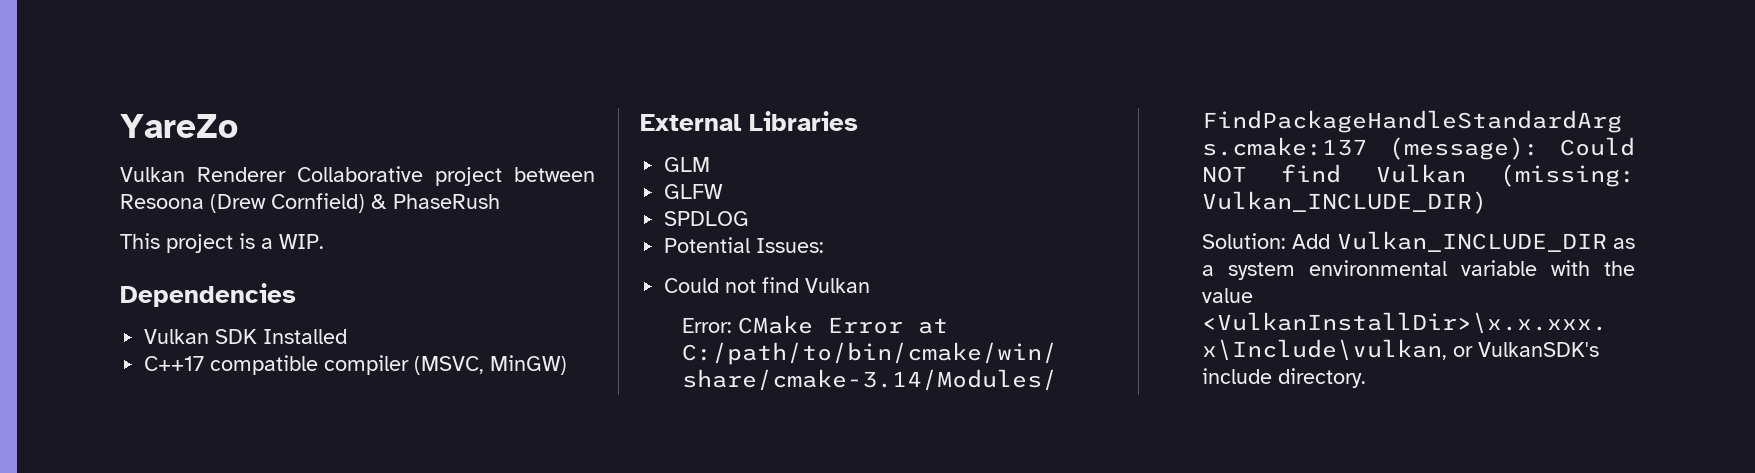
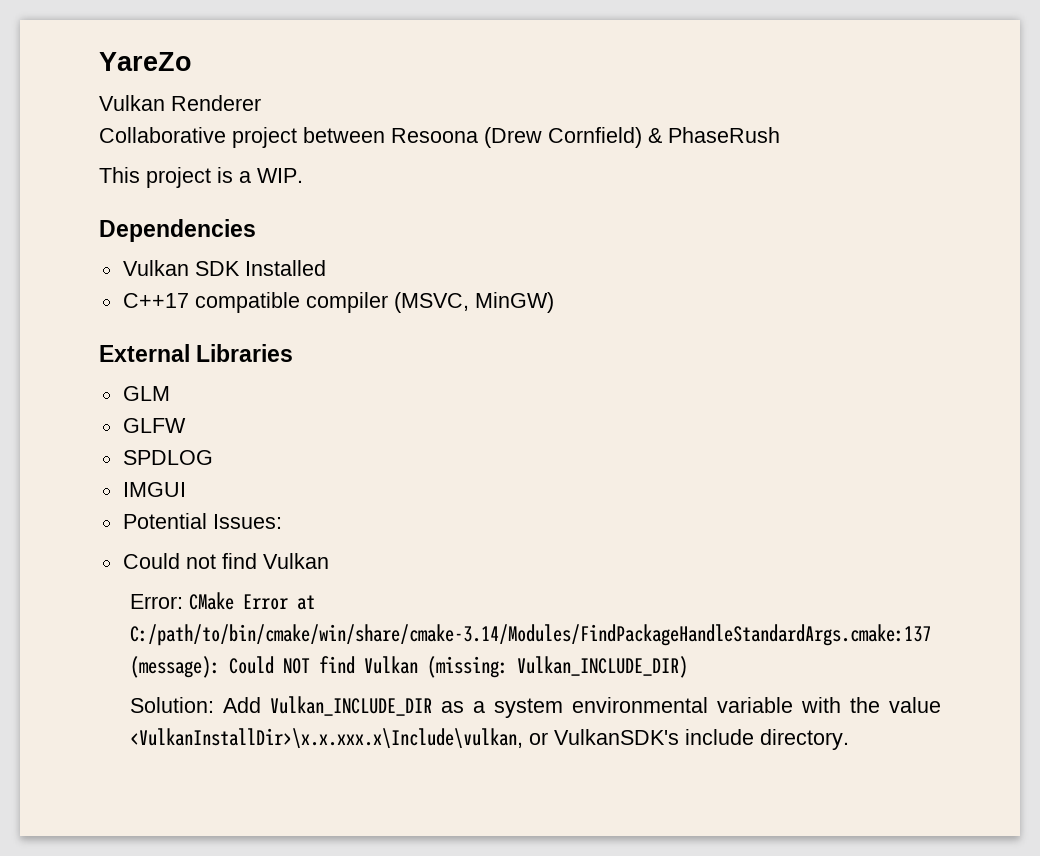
- Vulkan Renderer Collaborative project between Resoona (Drew Cornfield) & PhaseRush
+ Vulkan Renderer
+ Collaborative project between Resoona (Drew Cornfield) & PhaseRush
+ IMGUI

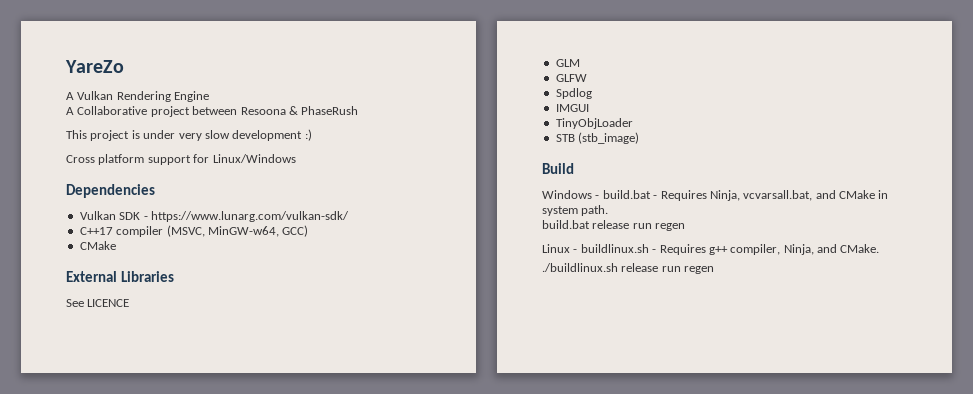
- Vulkan Renderer
- Collaborative project between Resoona (Drew Cornfield) & PhaseRush
+ A Vulkan Rendering Engine
+ A Collaborative project between Resoona & PhaseRush
- This project is a WIP.
+ This project is under very slow development :)
+ Cross platform support for Linux/Windows
- Vulkan SDK Installed
+ Vulkan SDK - https://www.lunarg.com/vulkan-sdk/
- C++17 compatible compiler (MSVC, MinGW)
+ C++17 compiler (MSVC, MinGW-w64, GCC)
+ CMake
+ See LICENCE
- SPDLOG
+ Spdlog
- Potential Issues:
- Could not find Vulkan
- Error: CMake Error at C:/path/to/bin/cmake/win/share/cmake-3.14/Modules/FindPackageHandleStandardArgs.cmake:137 (message): Could NOT find Vulkan (missing: Vulkan_INCLUDE_DIR)
- Solution: Add Vulkan_INCLUDE_DIR as a system environmental variable with the value <VulkanInstallDir>\x.x.xxx.x\Include\vulkan, or VulkanSDK's include directory.
+ TinyObjLoader
+ STB (stb_image)
+ Build
+ Windows - build.bat - Requires Ninja, vcvarsall.bat, and CMake in system path.
+ build.bat release run regen
+ Linux - buildlinux.sh - Requires g++ compiler, Ninja, and CMake.
+ ./buildlinux.sh release run regen

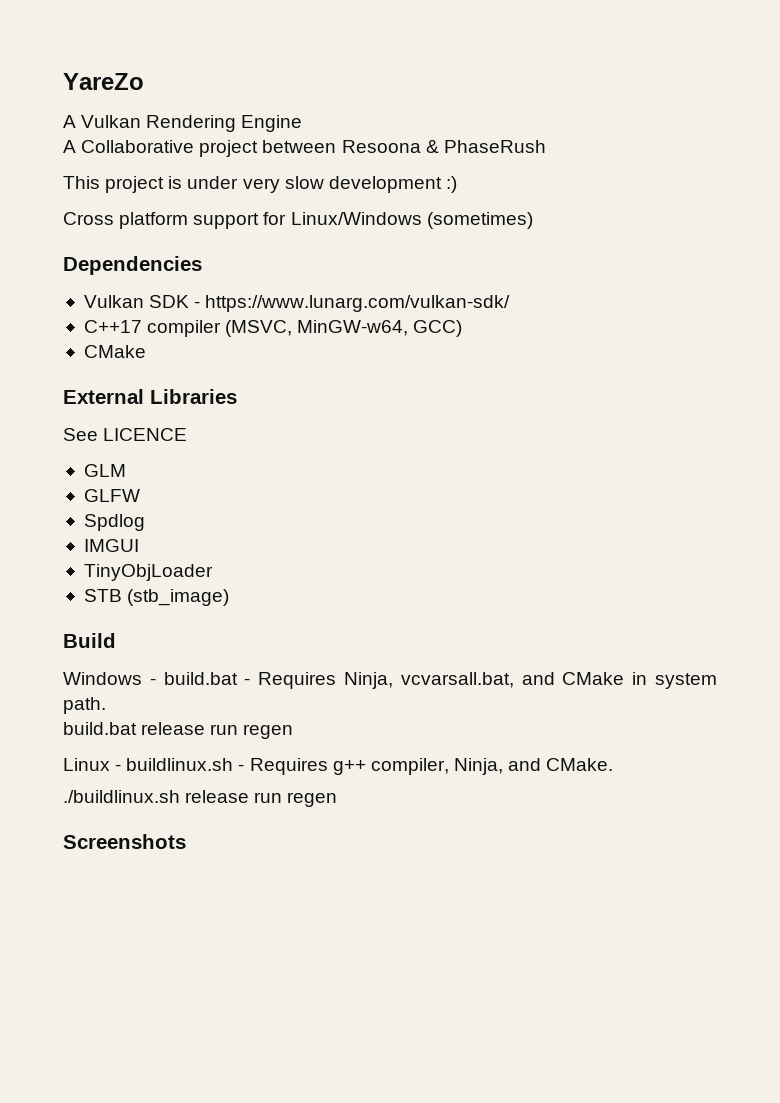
- Cross platform support for Linux/Windows
+ Cross platform support for Linux/Windows (sometimes)
+ Screenshots

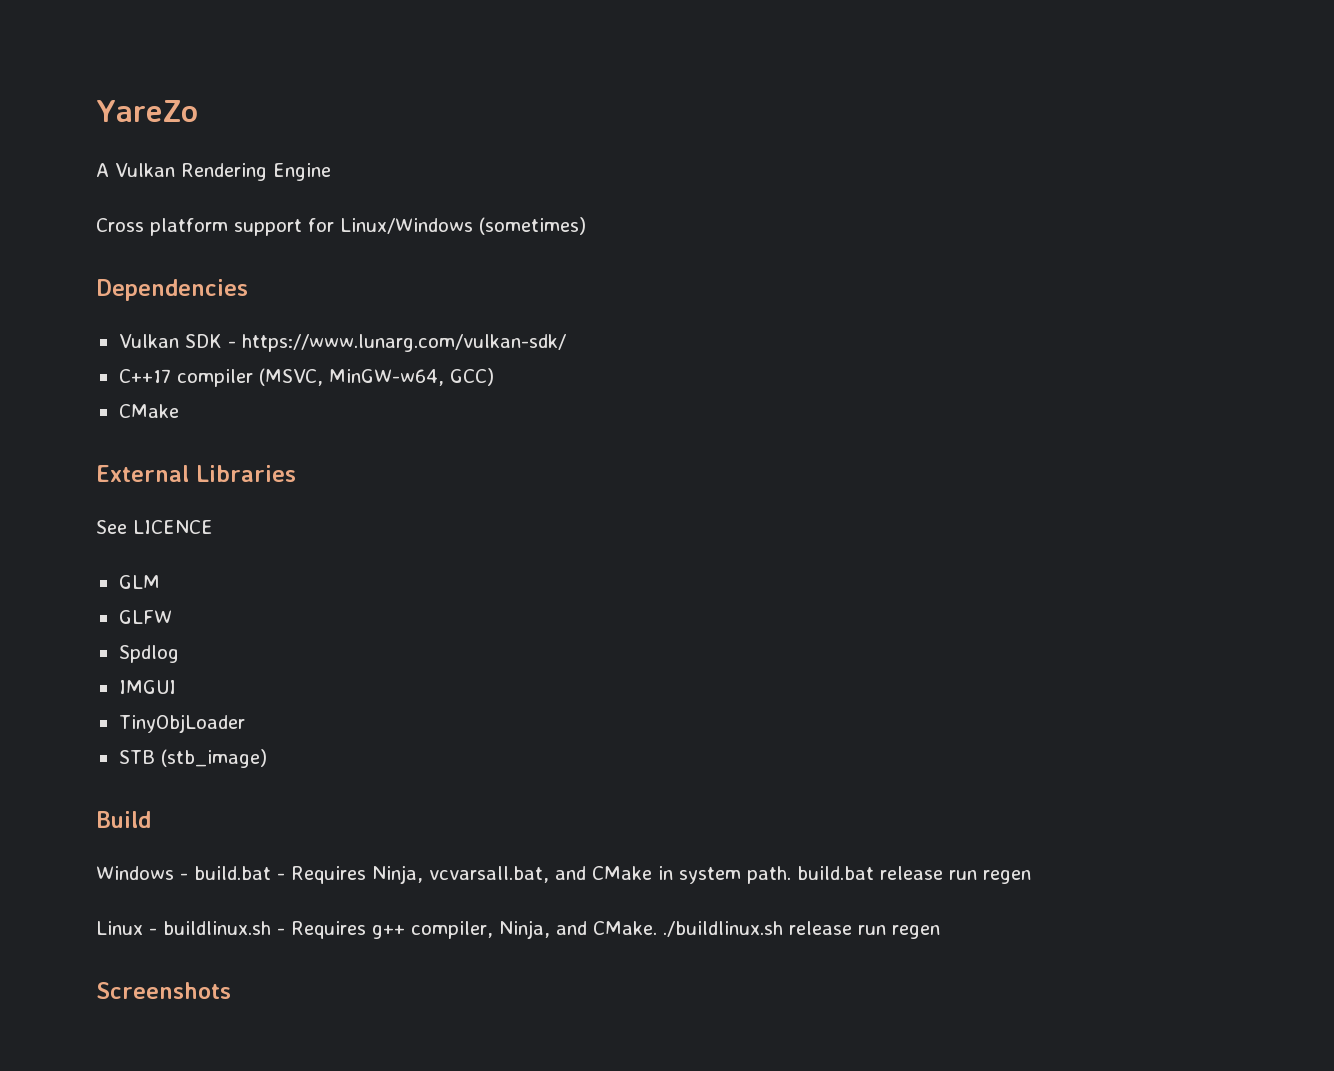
- A Collaborative project between Resoona & PhaseRush
- This project is under very slow development :)
- Windows - build.bat - Requires Ninja, vcvarsall.bat, and CMake in system path.
- build.bat release run regen
+ Windows - build.bat - Requires Ninja, vcvarsall.bat, and CMake in system path. build.bat release run regen
- Linux - buildlinux.sh - Requires g++ compiler, Ninja, and CMake.
- ./buildlinux.sh release run regen
+ Linux - buildlinux.sh - Requires g++ compiler, Ninja, and CMake. ./buildlinux.sh release run regen

